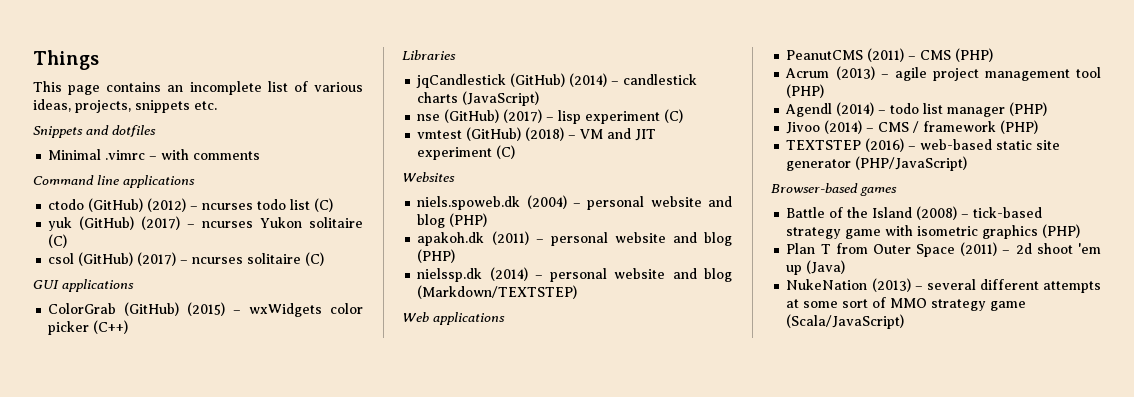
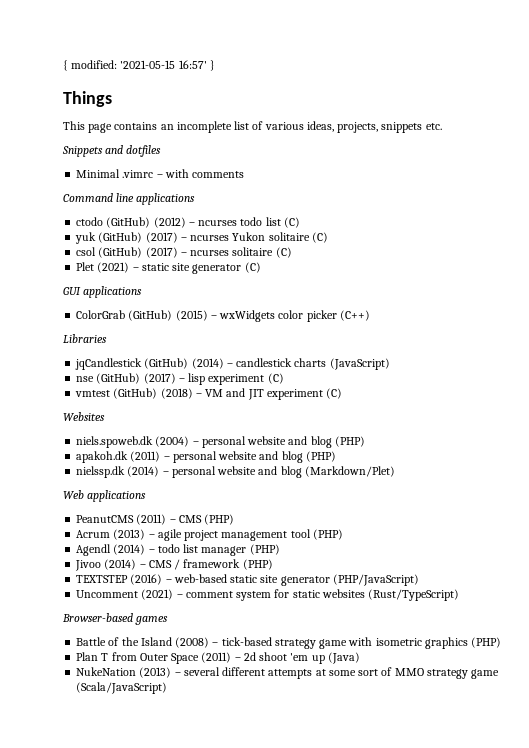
+ { modified: '2021-05-15 16:57' }
+ Plet (2021) – static site generator (C)
- nielssp.dk (2014) – personal website and blog (Markdown/TEXTSTEP)
+ nielssp.dk (2014) – personal website and blog (Markdown/Plet)
+ Uncomment (2021) – comment system for static websites (Rust/TypeScript)

